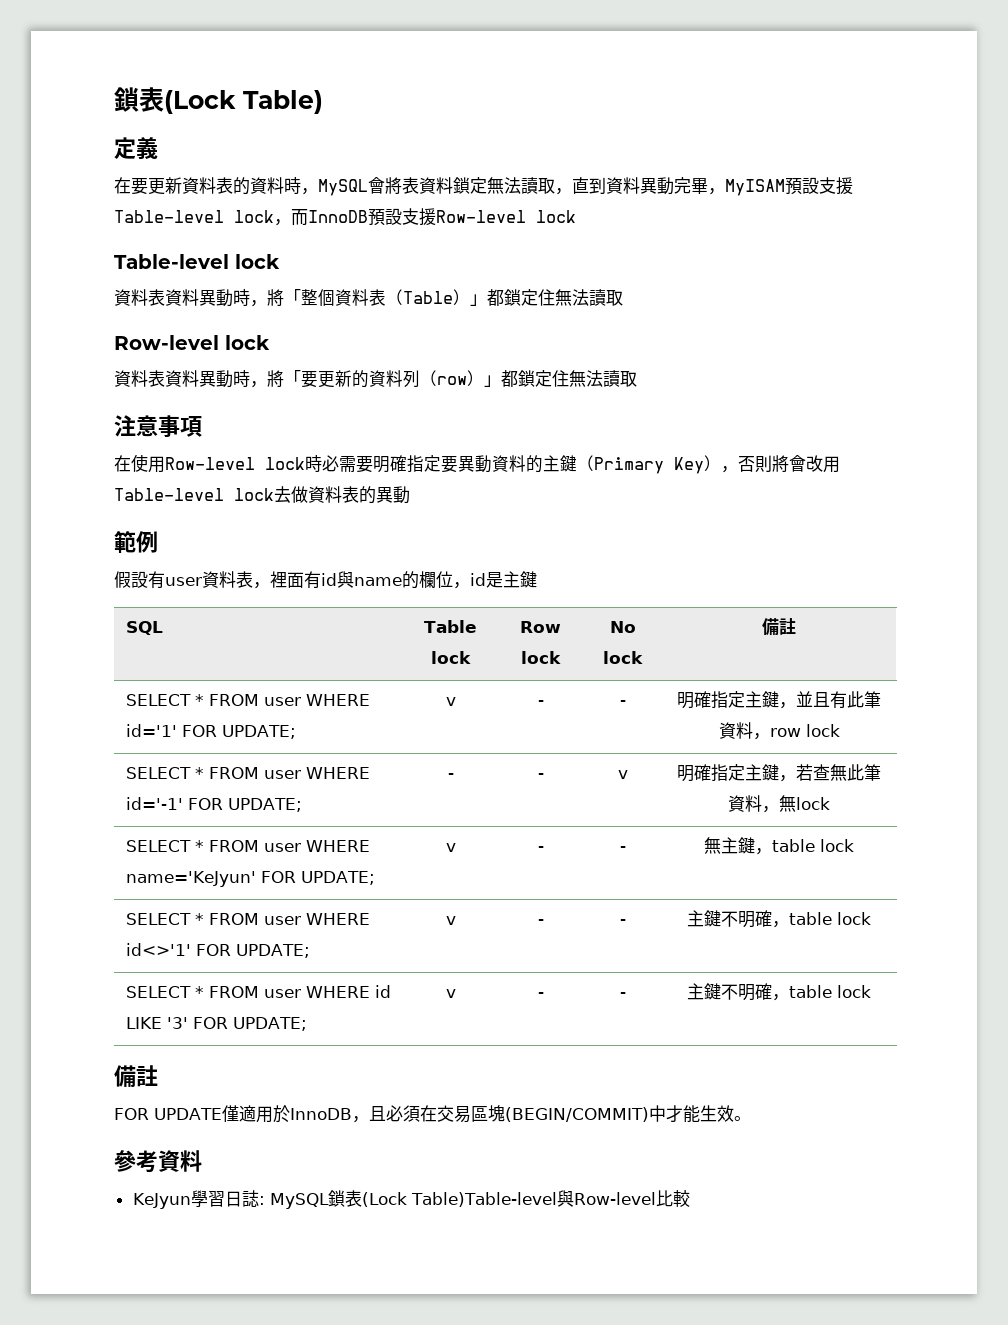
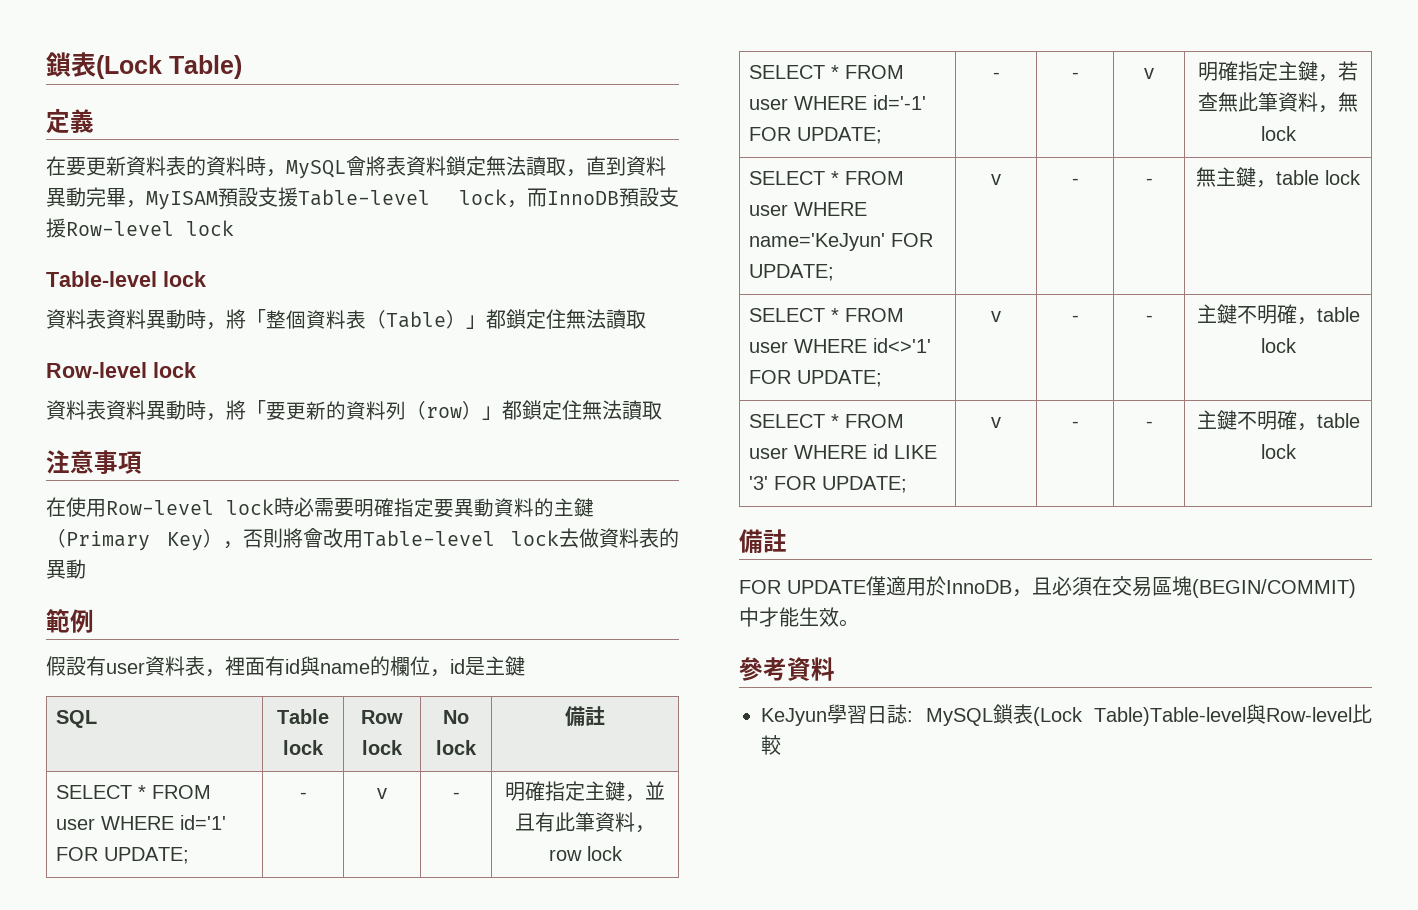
- SELECT * FROM user WHERE id='1' FOR UPDATE; | v | - | - | 明確指定主鍵，並且有此筆資料，row lock
+ SELECT * FROM user WHERE id='1' FOR UPDATE; | - | v | - | 明確指定主鍵，並且有此筆資料，row lock

